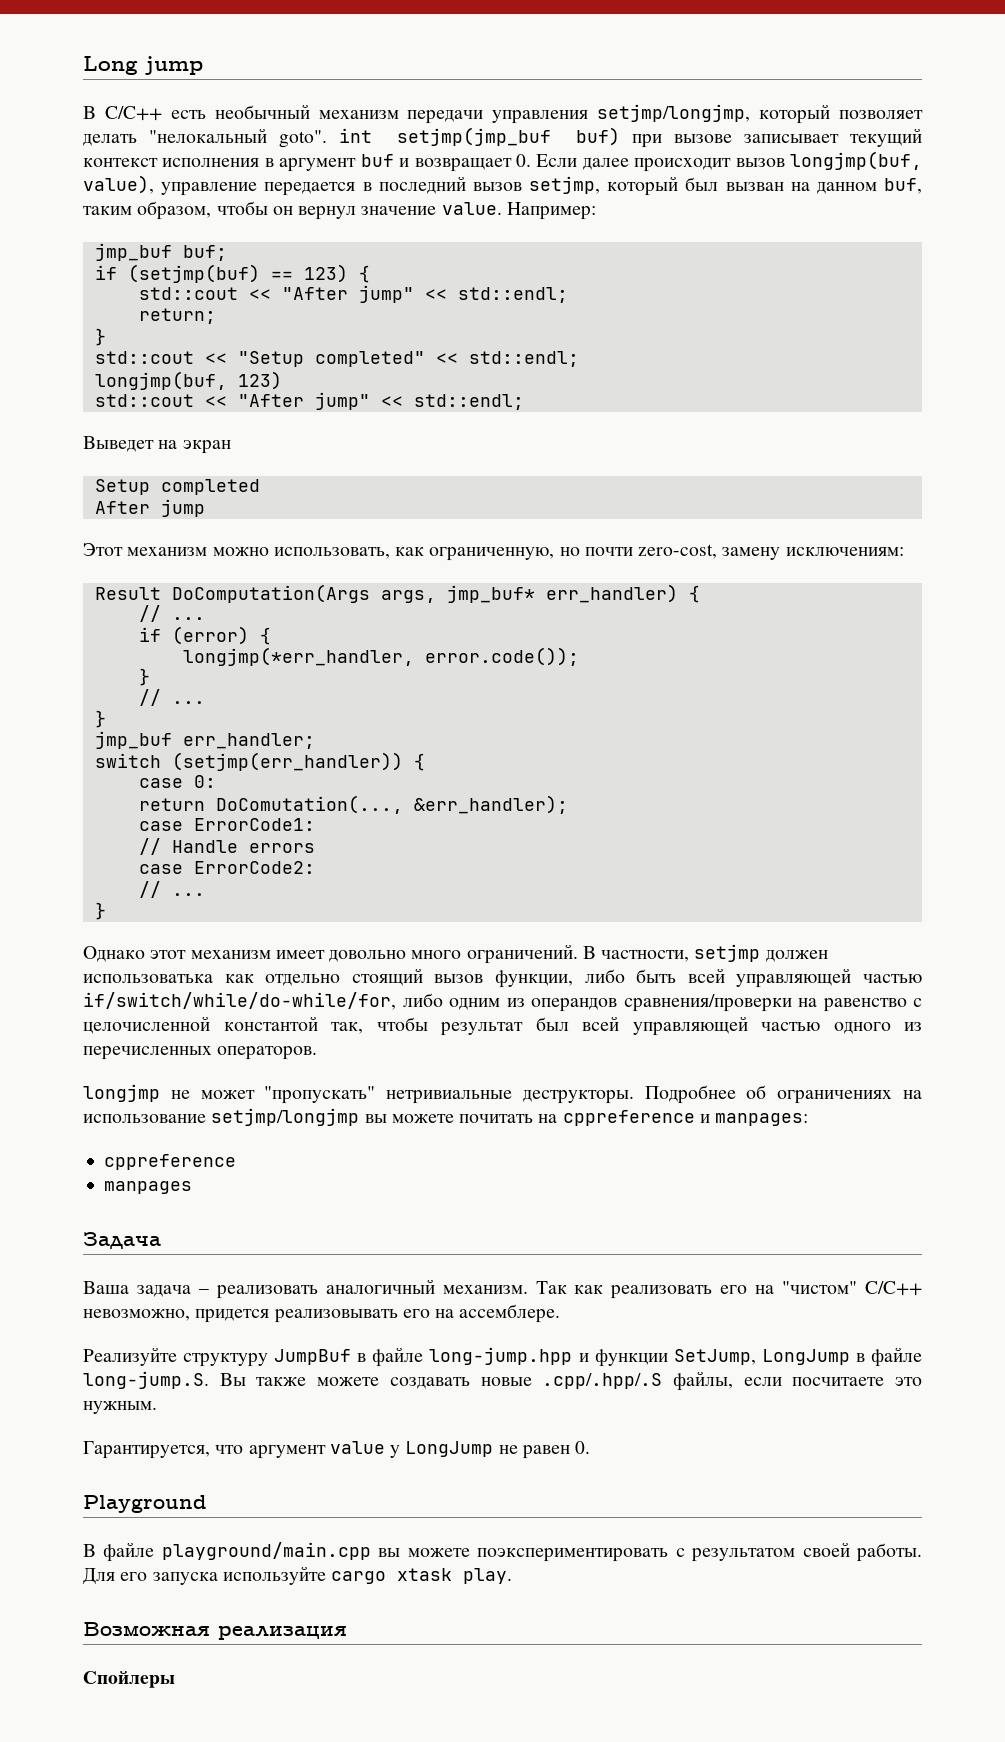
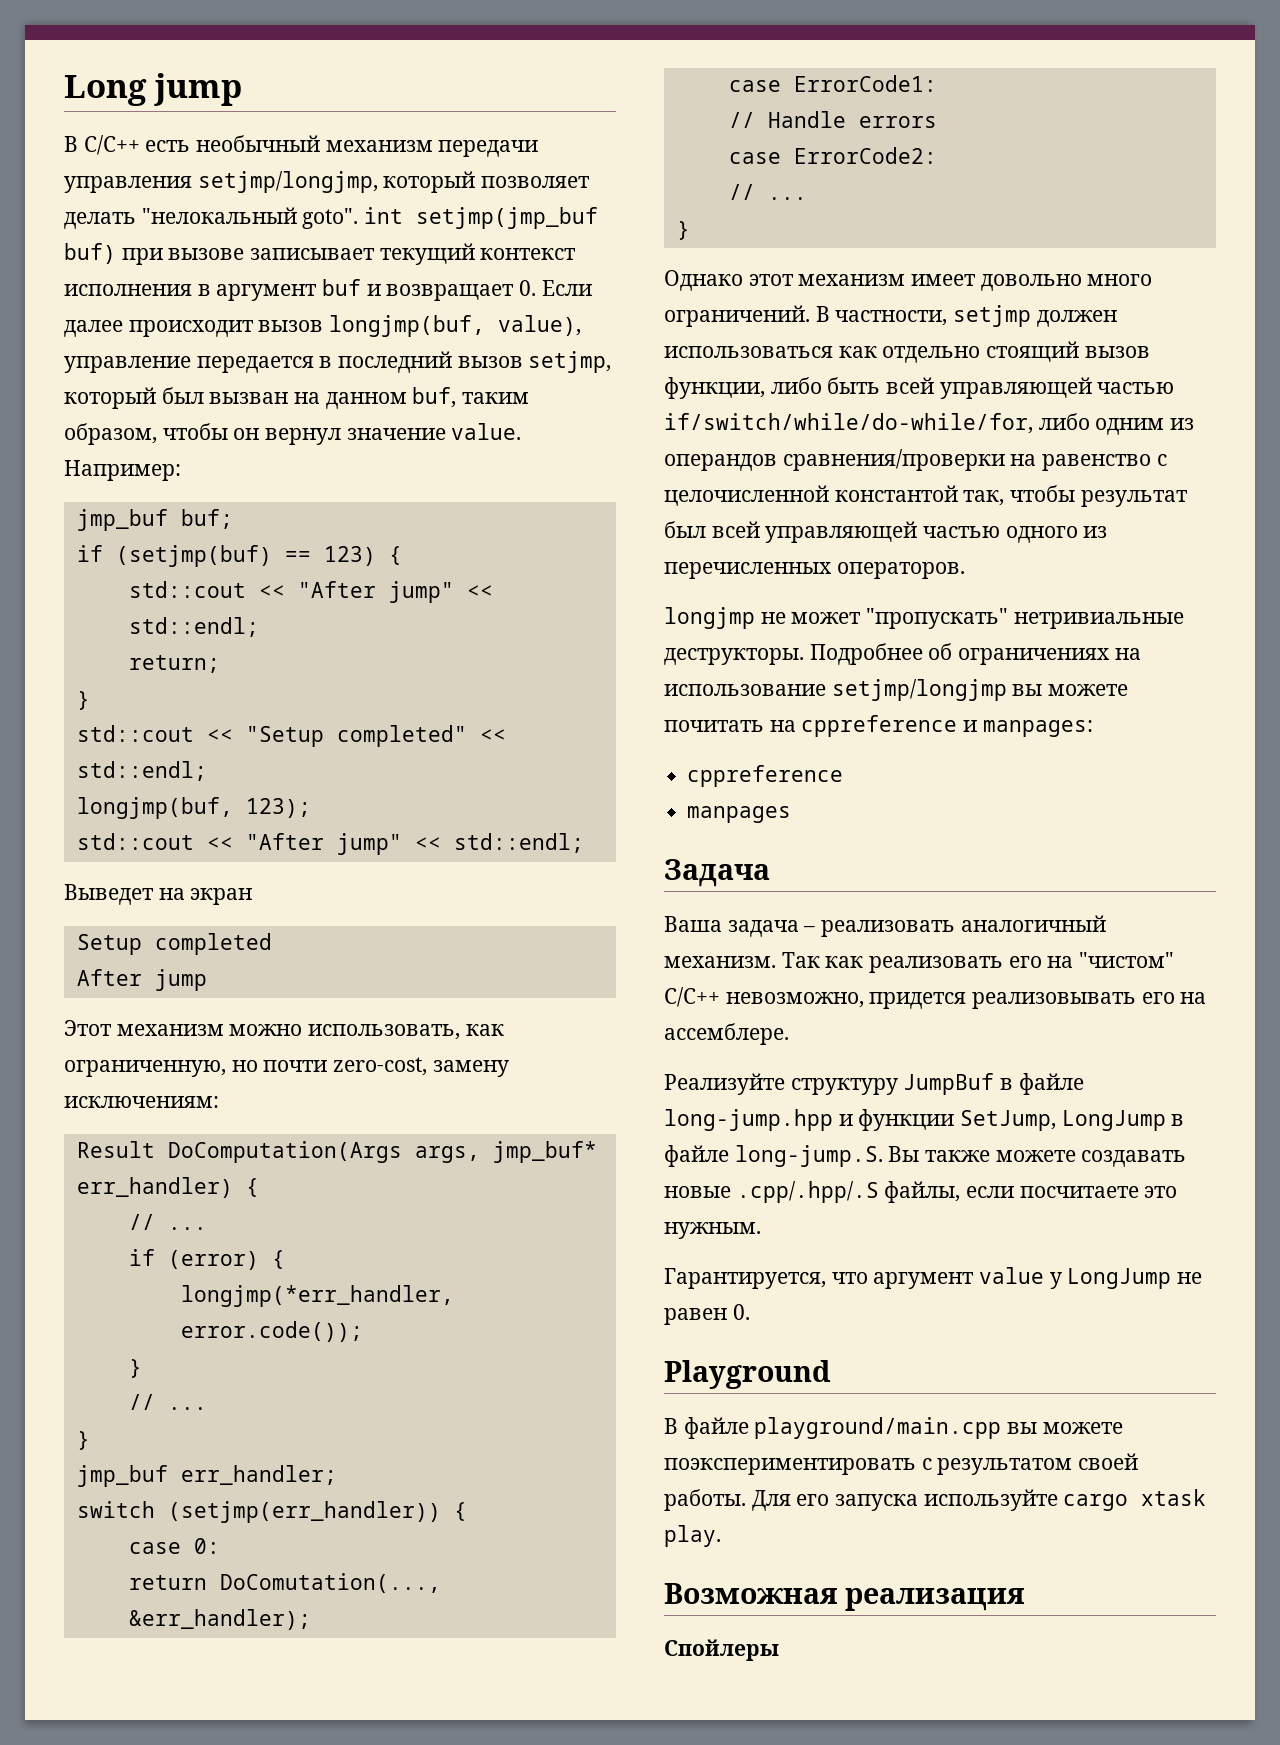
- longjmp(buf, 123)
+ longjmp(buf, 123);
- В частности, setjmp должен использоватька как отдельно стоящий вызов функции, либо быть всей управляющей частью if/switch/while/do-while/for, либо одним из операндов сравнения/проверки на равенство с целочисленной константой так, чтобы результат был всей управляющей частью одного из перечисленных операторов.
+ В частности, setjmp должен использоваться как отдельно стоящий вызов функции, либо быть всей управляющей частью if/switch/while/do-while/for, либо одним из операндов сравнения/проверки на равенство с целочисленной константой так, чтобы результат был всей управляющей частью одного из перечисленных операторов.

